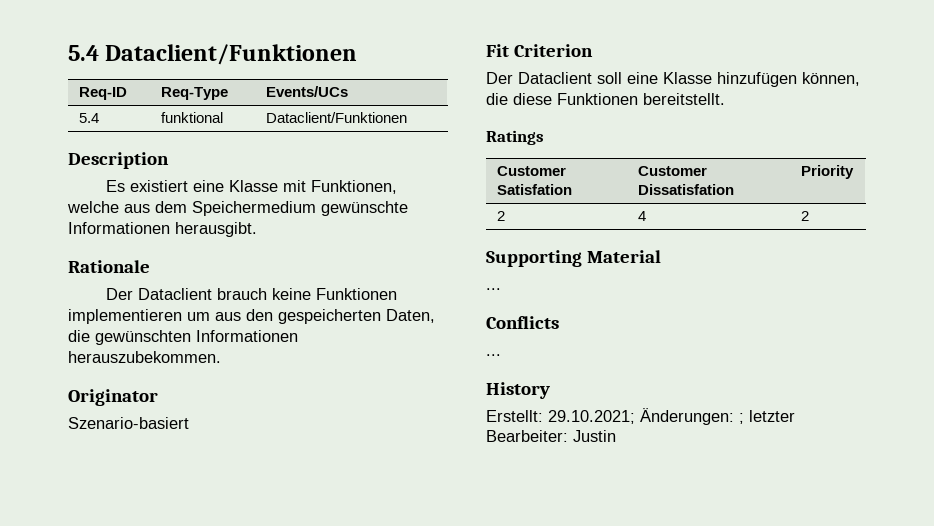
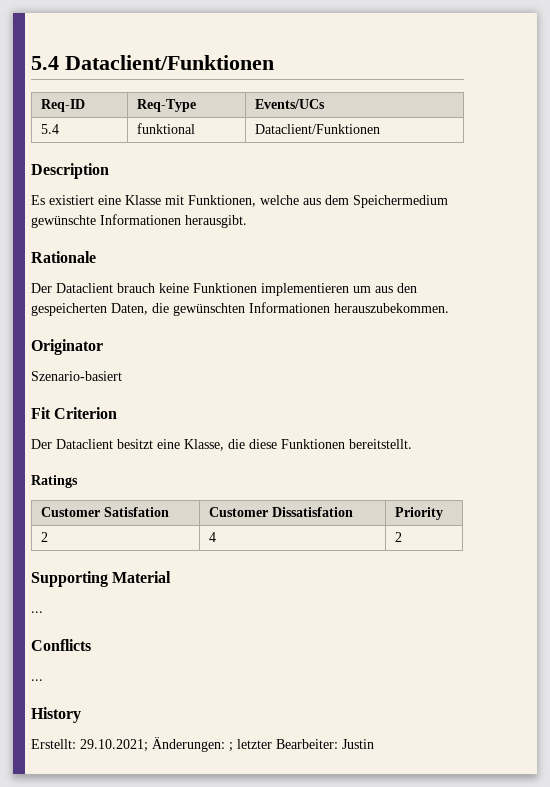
- Der Dataclient soll eine Klasse hinzufügen können, die diese Funktionen bereitstellt.
+ Der Dataclient besitzt eine Klasse, die diese Funktionen bereitstellt.

